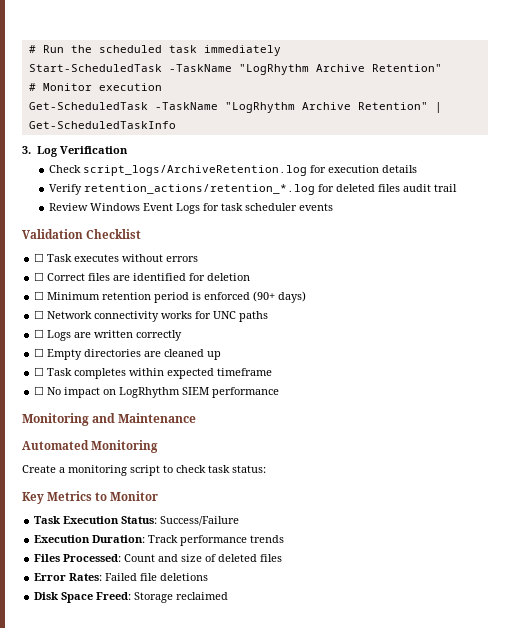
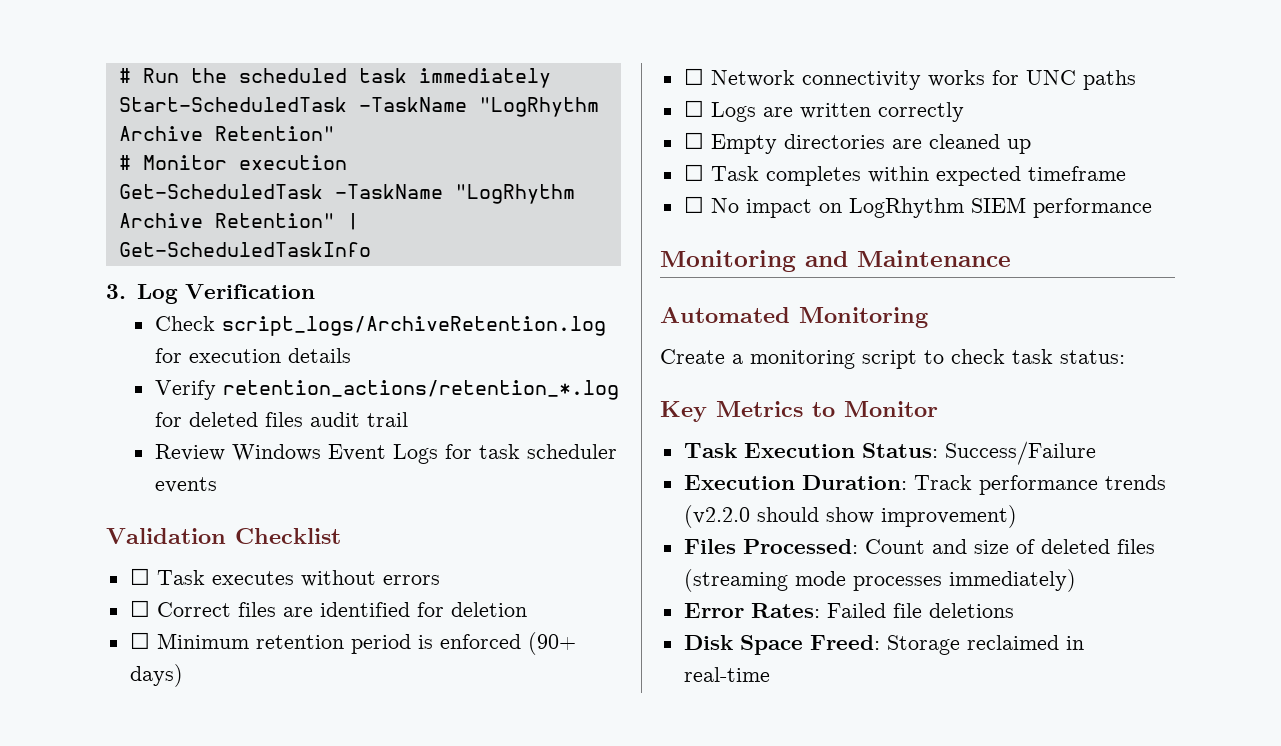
- Execution Duration: Track performance trends
+ Execution Duration: Track performance trends (v2.2.0 should show improvement)
- Files Processed: Count and size of deleted files
+ Files Processed: Count and size of deleted files (streaming mode processes immediately)
- Disk Space Freed: Storage reclaimed
+ Disk Space Freed: Storage reclaimed in real-time

